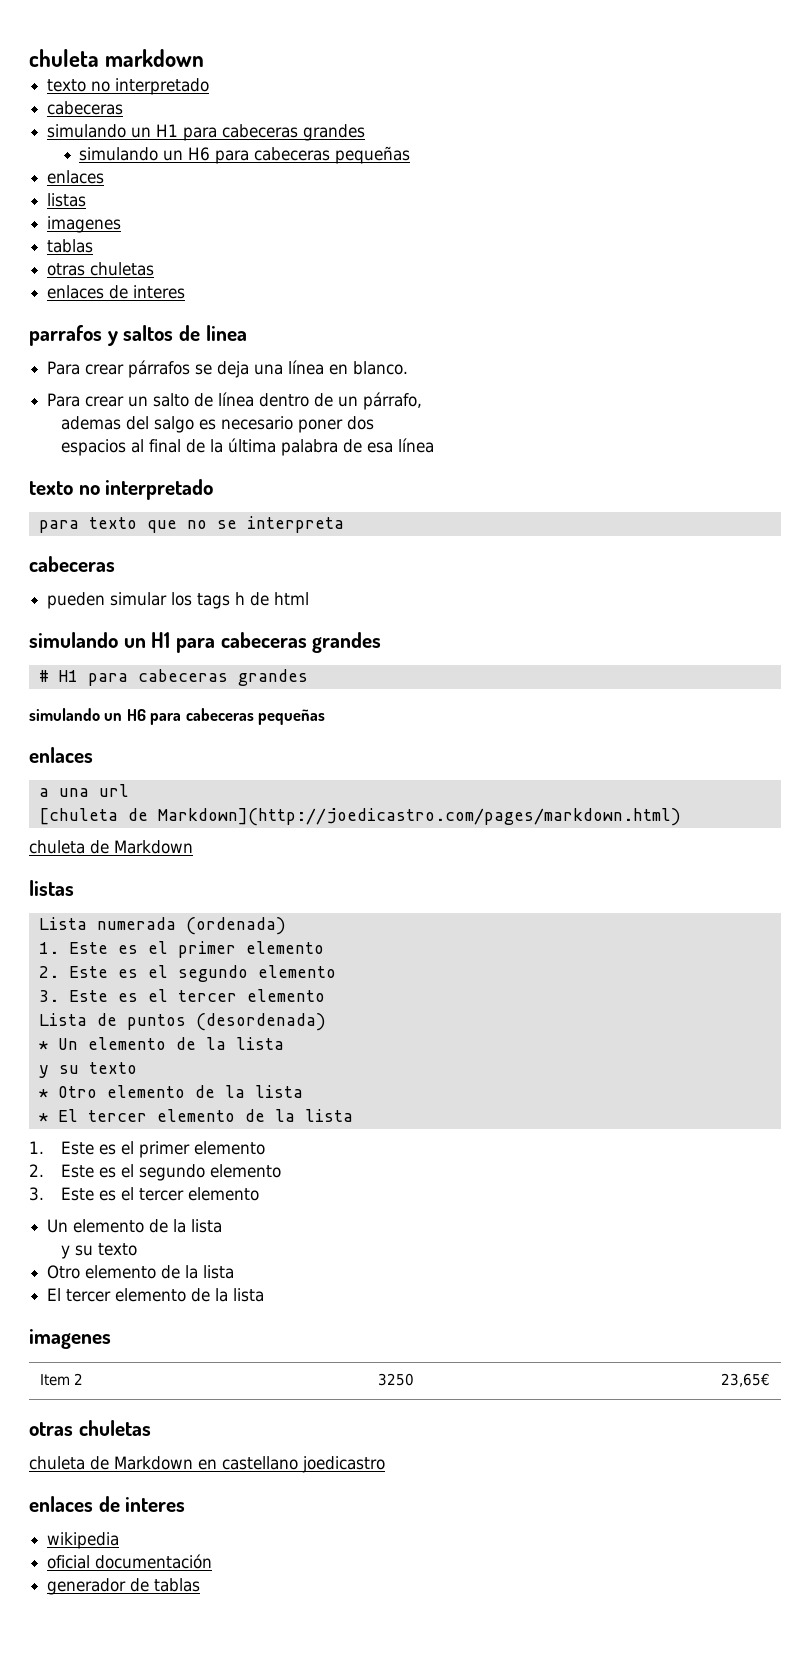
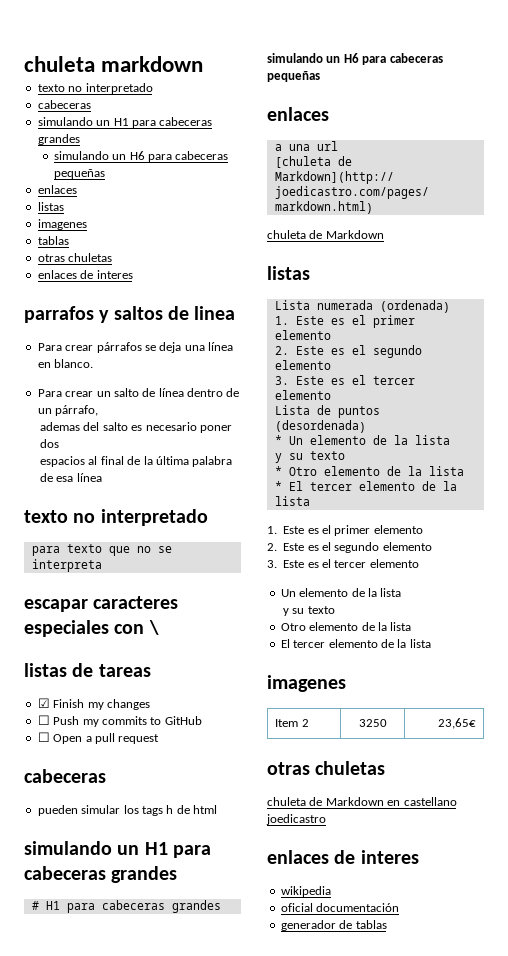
- ademas del salgo es necesario poner dos
+ ademas del salto es necesario poner dos
+ escapar caracteres especiales con \
+ listas de tareas
+ ☑ Finish my changes
+ ☐ Push my commits to GitHub
+ ☐ Open a pull request

